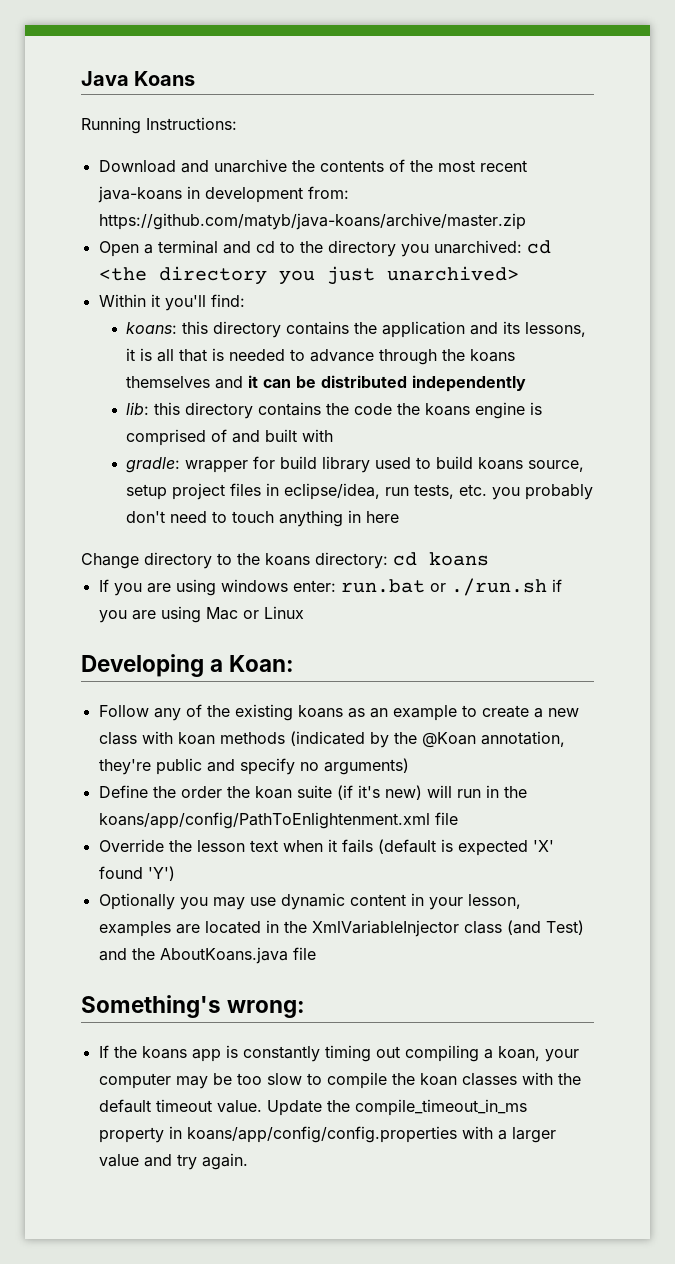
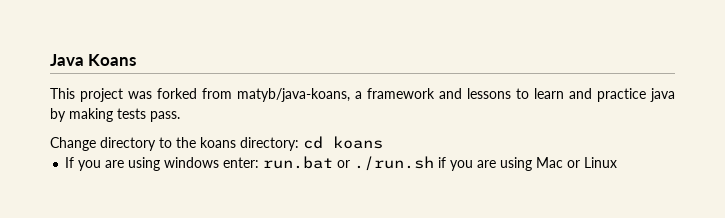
- Running Instructions:
- Download and unarchive the contents of the most recent java-koans in development from: https://github.com/matyb/java-koans/archive/master.zip
- Open a terminal and cd to the directory you unarchived: cd <the directory you just unarchived>
- Within it you'll find:
- koans: this directory contains the application and its lessons, it is all that is needed to advance through the koans themselves and it can be distributed independently
- lib: this directory contains the code the koans engine is comprised of and built with
- gradle: wrapper for build library used to build koans source, setup project files in eclipse/idea, run tests, etc. you probably don't need to touch anything in here
+ This project was forked from matyb/java-koans, a framework and lessons to learn and practice java by making tests pass.
- Developing a Koan:
- Follow any of the existing koans as an example to create a new class with koan methods (indicated by the @Koan annotation, they're public and specify no arguments)
- Define the order the koan suite (if it's new) will run in the koans/app/config/PathToEnlightenment.xml file
- Override the lesson text when it fails (default is expected 'X' found 'Y')
- Optionally you may use dynamic content in your lesson, examples are located in the XmlVariableInjector class (and Test) and the AboutKoans.java file
- Something's wrong:
- If the koans app is constantly timing out compiling a koan, your computer may be too slow to compile the koan classes with the default timeout value. Update the compile_timeout_in_ms property in koans/app/config/config.properties with a larger value and try again.

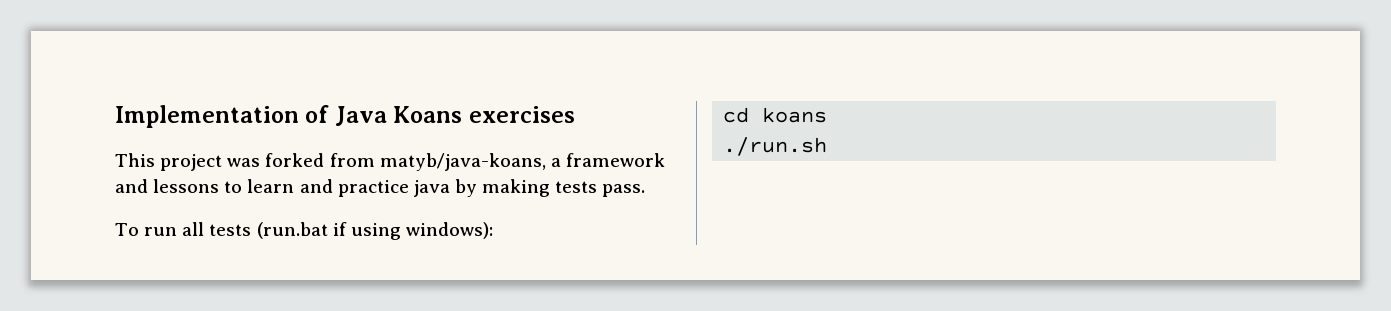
- Java Koans
+ Implementation of Java Koans exercises
- Change directory to the koans directory: cd koans
- If you are using windows enter: run.bat or ./run.sh if you are using Mac or Linux
+ To run all tests (run.bat if using windows):
+ cd koans
+ ./run.sh

